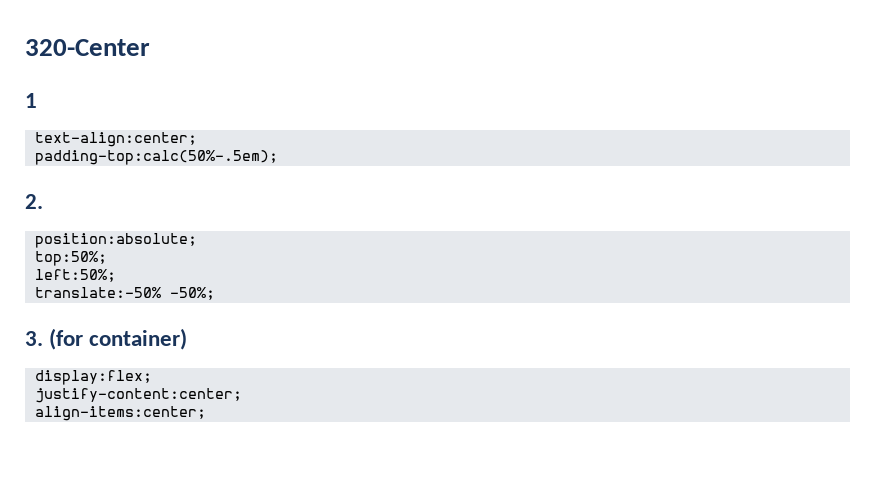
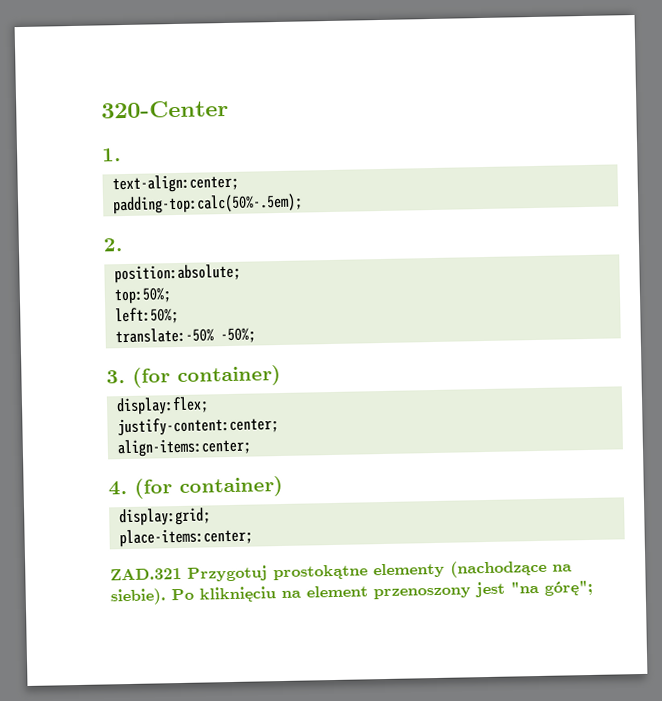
- 1
+ 1.
+ 4. (for container)
+ display:grid;
+ place-items:center;
+ ZAD.321 Przygotuj prostokątne elementy (nachodzące na siebie). Po kliknięciu na element przenoszony jest "na górę";

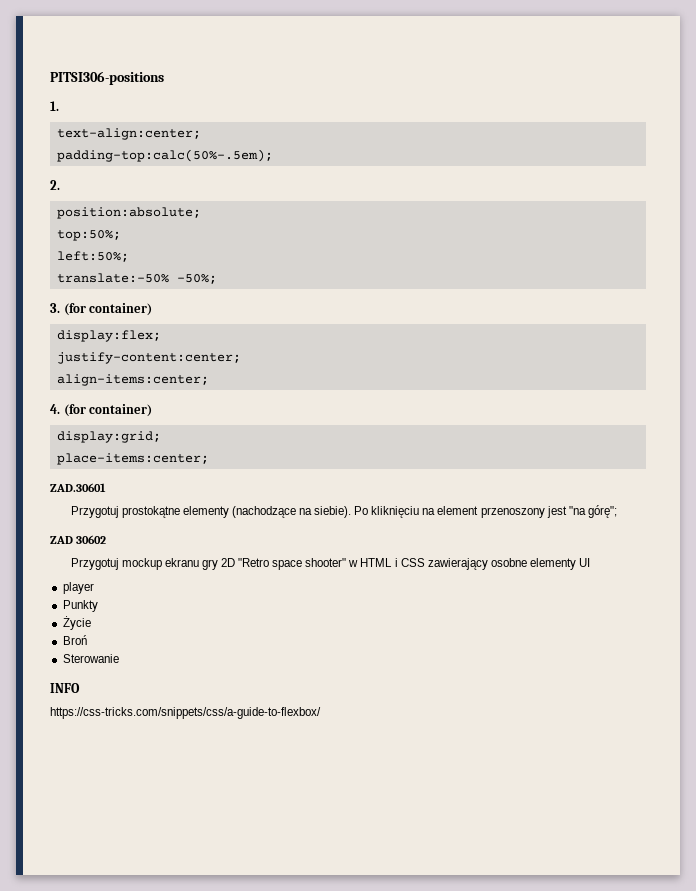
- 320-Center
+ PITSI306-positions
- ZAD.321 Przygotuj prostokątne elementy (nachodzące na siebie).
+ ZAD.30601
+ Przygotuj prostokątne elementy (nachodzące na siebie).
+ ZAD 30602
+ Przygotuj mockup ekranu gry 2D "Retro space shooter" w HTML i CSS zawierający osobne elementy UI
+ player
+ Punkty
+ Życie
+ Broń
+ Sterowanie
+ INFO
+ https://css-tricks.com/snippets/css/a-guide-to-flexbox/

